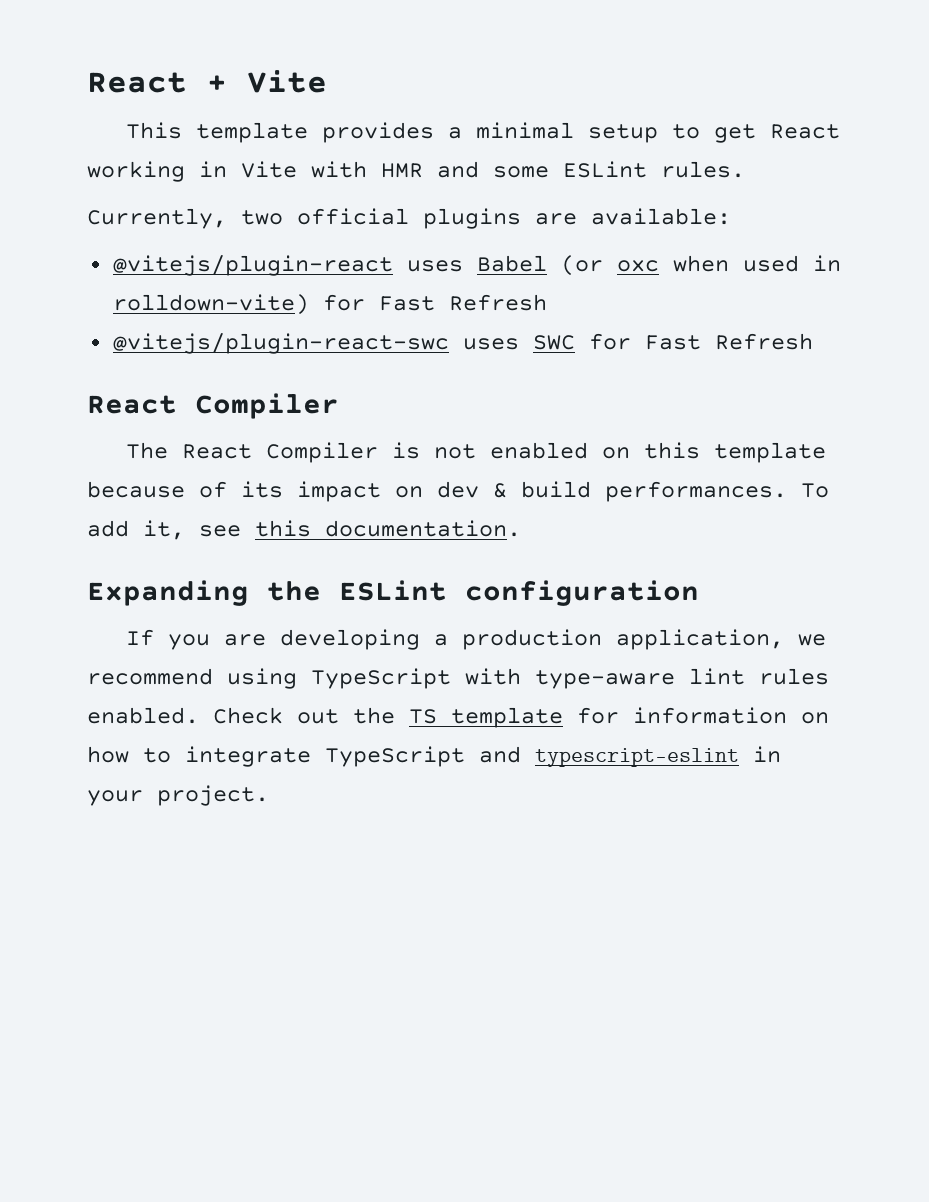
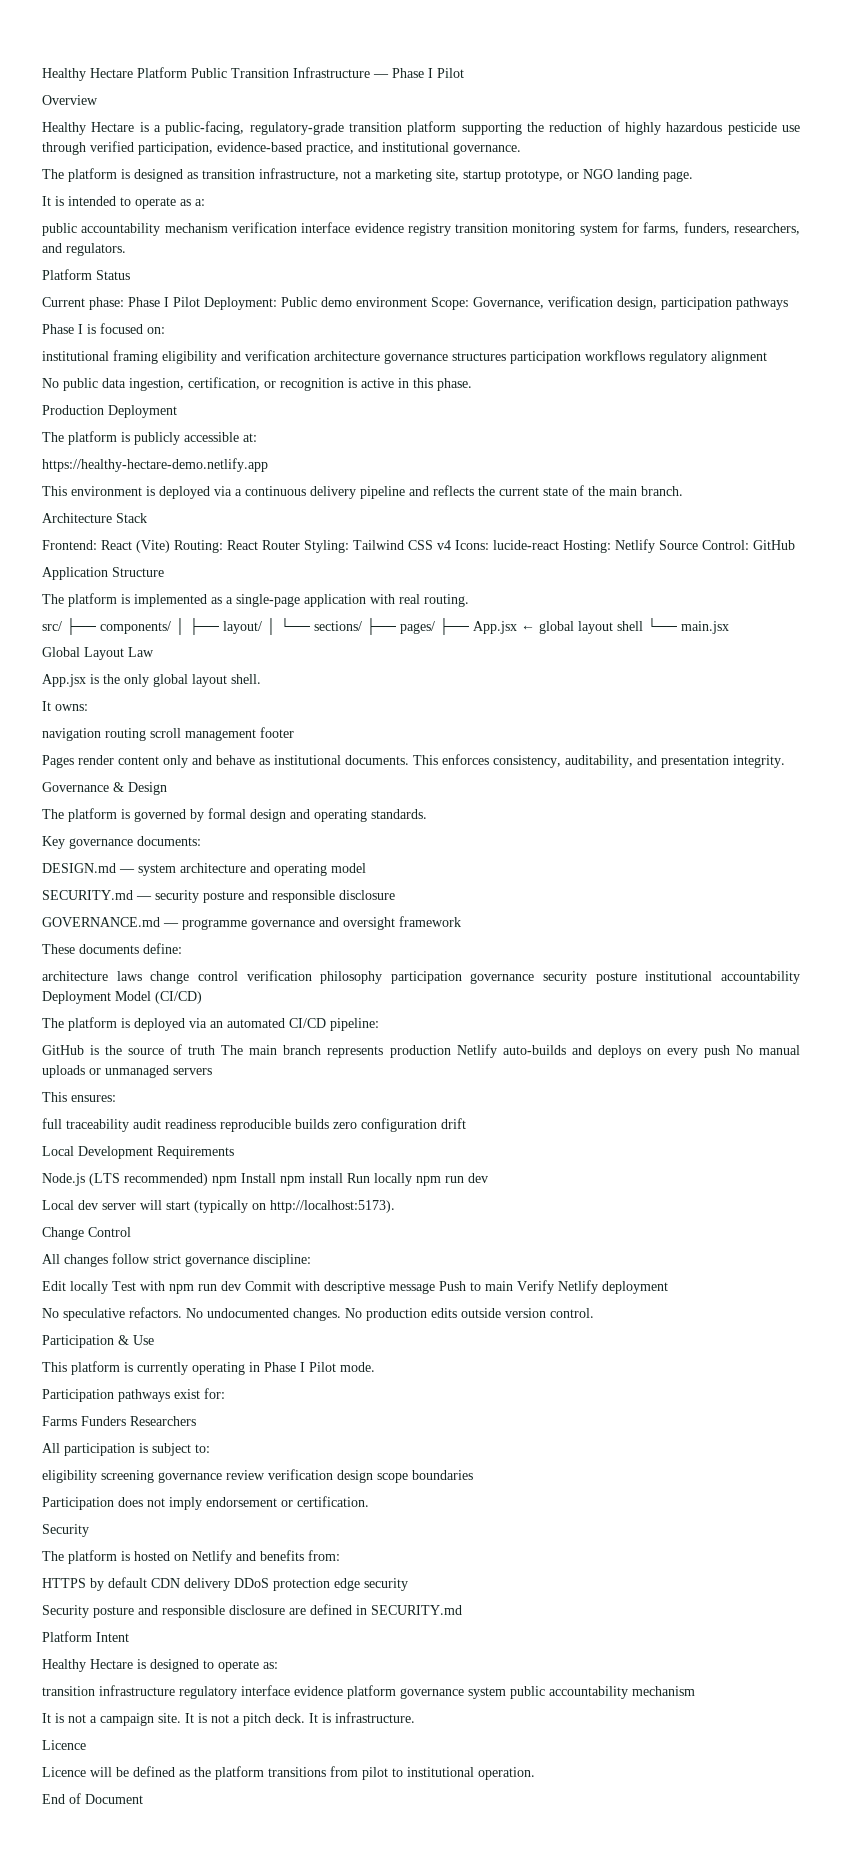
- React + Vite
- This template provides a minimal setup to get React working in Vite with HMR and some ESLint rules.
- Currently, two official plugins are available:
- @vitejs/plugin-react uses Babel (or oxc when used in rolldown-vite) for Fast Refresh
- @vitejs/plugin-react-swc uses SWC for Fast Refresh
- React Compiler
- The React Compiler is not enabled on this template because of its impact on dev & build performances. To add it, see this documentation.
- Expanding the ESLint configuration
- If you are developing a production application, we recommend using TypeScript with type-aware lint rules enabled. Check out the TS template for information on how to integrate TypeScript and typescript-eslint in your project.
+ Healthy Hectare Platform Public Transition Infrastructure — Phase I Pilot
+ Overview
+ Healthy Hectare is a public-facing, regulatory-grade transition platform supporting the reduction of highly hazardous pesticide use through verified participation, evidence-based practice, and institutional governance.
+ The platform is designed as transition infrastructure, not a marketing site, startup prototype, or NGO landing page.
+ It is intended to operate as a:
+ public accountability mechanism verification interface evidence registry transition monitoring system for farms, funders, researchers, and regulators.
+ Platform Status
+ Current phase: Phase I Pilot Deployment: Public demo environment Scope: Governance, verification design, participation pathways
+ Phase I is focused on:
+ institutional framing eligibility and verification architecture governance structures participation workflows regulatory alignment
+ No public data ingestion, certification, or recognition is active in this phase.
+ Production Deployment
+ The platform is publicly accessible at:
+ https://healthy-hectare-demo.netlify.app
+ This environment is deployed via a continuous delivery pipeline and reflects the current state of the main branch.
+ Architecture Stack
+ Frontend: React (Vite) Routing: React Router Styling: Tailwind CSS v4 Icons: lucide-react Hosting: Netlify Source Control: GitHub
+ Application Structure
+ The platform is implemented as a single-page application with real routing.
+ src/ ├── components/ │ ├── layout/ │ └── sections/ ├── pages/ ├── App.jsx ← global layout shell └── main.jsx
+ Global Layout Law
+ App.jsx is the only global layout shell.
+ It owns:
+ navigation routing scroll management footer
+ Pages render content only and behave as institutional documents. This enforces consistency, auditability, and presentation integrity.
+ Governance & Design
+ The platform is governed by formal design and operating standards.
+ Key governance documents:
+ DESIGN.md — system architecture and operating model
+ SECURITY.md — security posture and responsible disclosure
+ GOVERNANCE.md — programme governance and oversight framework
+ These documents define:
+ architecture laws change control verification philosophy participation governance security posture institutional accountability Deployment Model (CI/CD)
+ The platform is deployed via an automated CI/CD pipeline:
+ GitHub is the source of truth The main branch represents production Netlify auto-builds and deploys on every push No manual uploads or unmanaged servers
+ This ensures:
+ full traceability audit readiness reproducible builds zero configuration drift
+ Local Development Requirements
+ Node.js (LTS recommended) npm Install npm install Run locally npm run dev
+ Local dev server will start (typically on http://localhost:5173).
+ Change Control
+ All changes follow strict governance discipline:
+ Edit locally Test with npm run dev Commit with descriptive message Push to main Verify Netlify deployment
+ No speculative refactors. No undocumented changes. No production edits outside version control.
+ Participation & Use
+ This platform is currently operating in Phase I Pilot mode.
+ Participation pathways exist for:
+ Farms Funders Researchers
+ All participation is subject to:
+ eligibility screening governance review verification design scope boundaries
+ Participation does not imply endorsement or certification.
+ Security
+ The platform is hosted on Netlify and benefits from:
+ HTTPS by default CDN delivery DDoS protection edge security
+ Security posture and responsible disclosure are defined in SECURITY.md
+ Platform Intent
+ Healthy Hectare is designed to operate as:
+ transition infrastructure regulatory interface evidence platform governance system public accountability mechanism
+ It is not a campaign site. It is not a pitch deck. It is infrastructure.
+ Licence
+ Licence will be defined as the platform transitions from pilot to institutional operation.
+ End of Document

